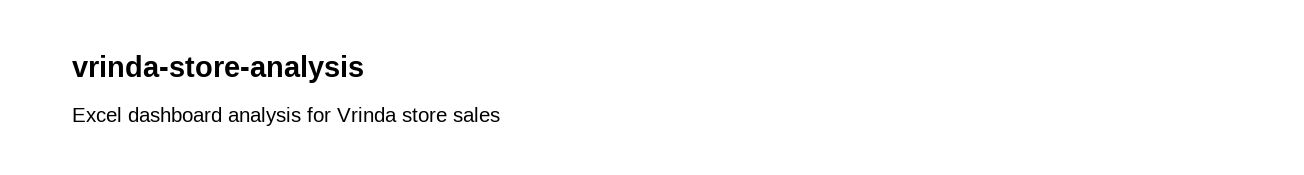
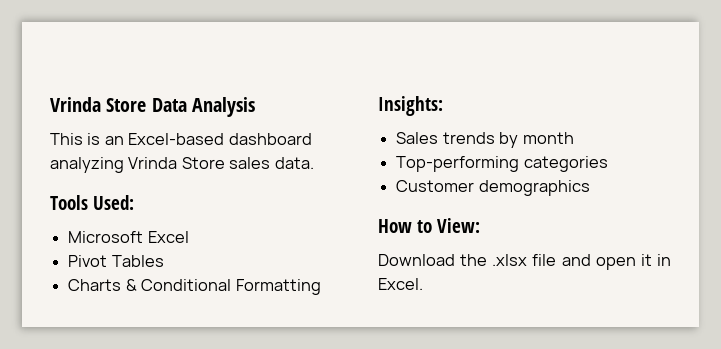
- vrinda-store-analysis
- Excel dashboard analysis for Vrinda store sales
+ Vrinda Store Data Analysis
+ This is an Excel-based dashboard analyzing Vrinda Store sales data.
+ Tools Used:
+ Microsoft Excel
+ Pivot Tables
+ Charts & Conditional Formatting
+ Insights:
+ Sales trends by month
+ Top-performing categories
+ Customer demographics
+ How to View:
+ Download the .xlsx file and open it in Excel.

